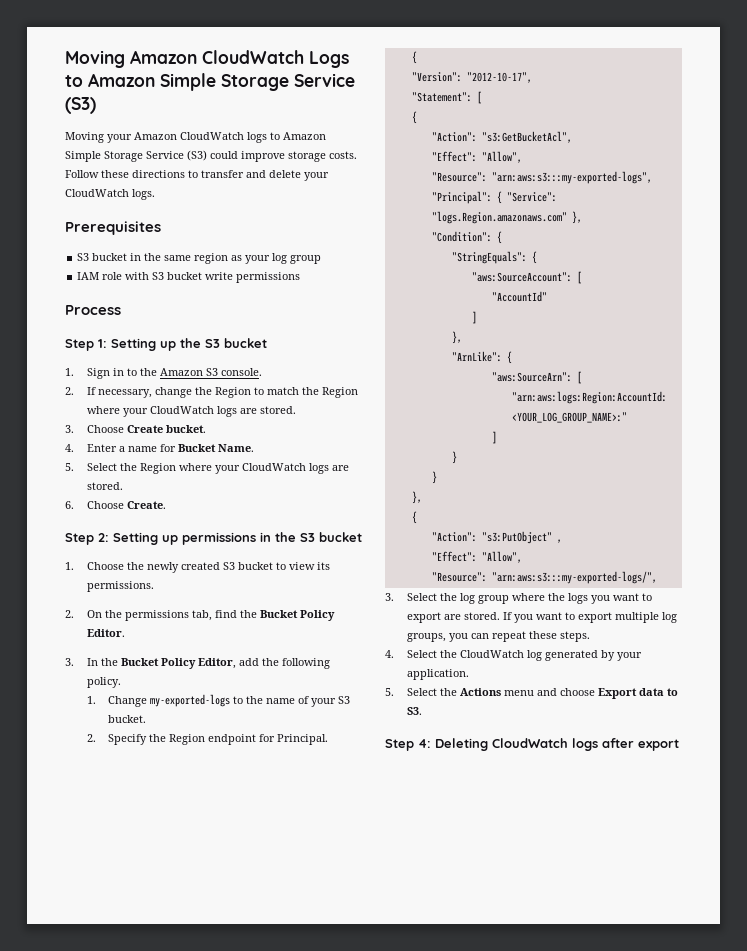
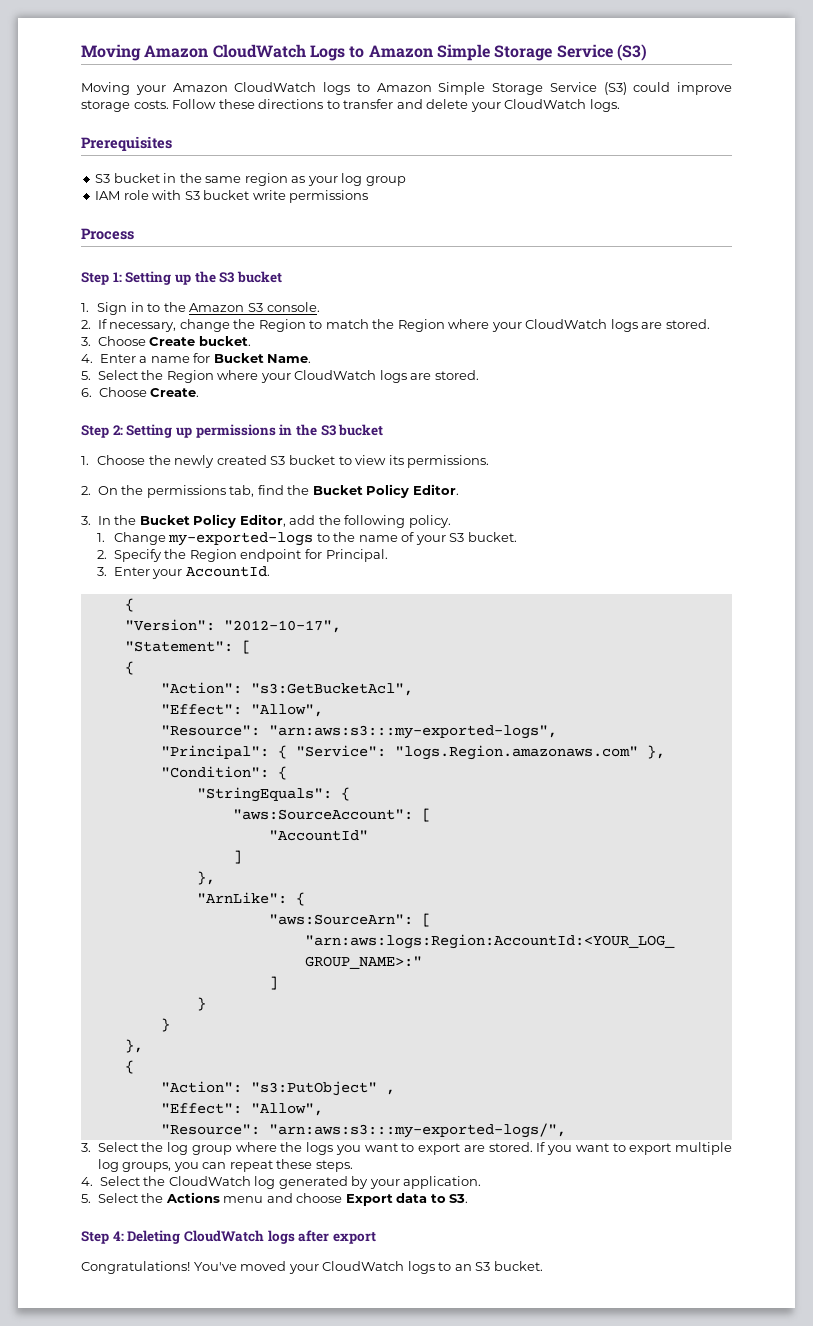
+ 3. Enter your AccountId.
+ Congratulations! You've moved your CloudWatch logs to an S3 bucket.

